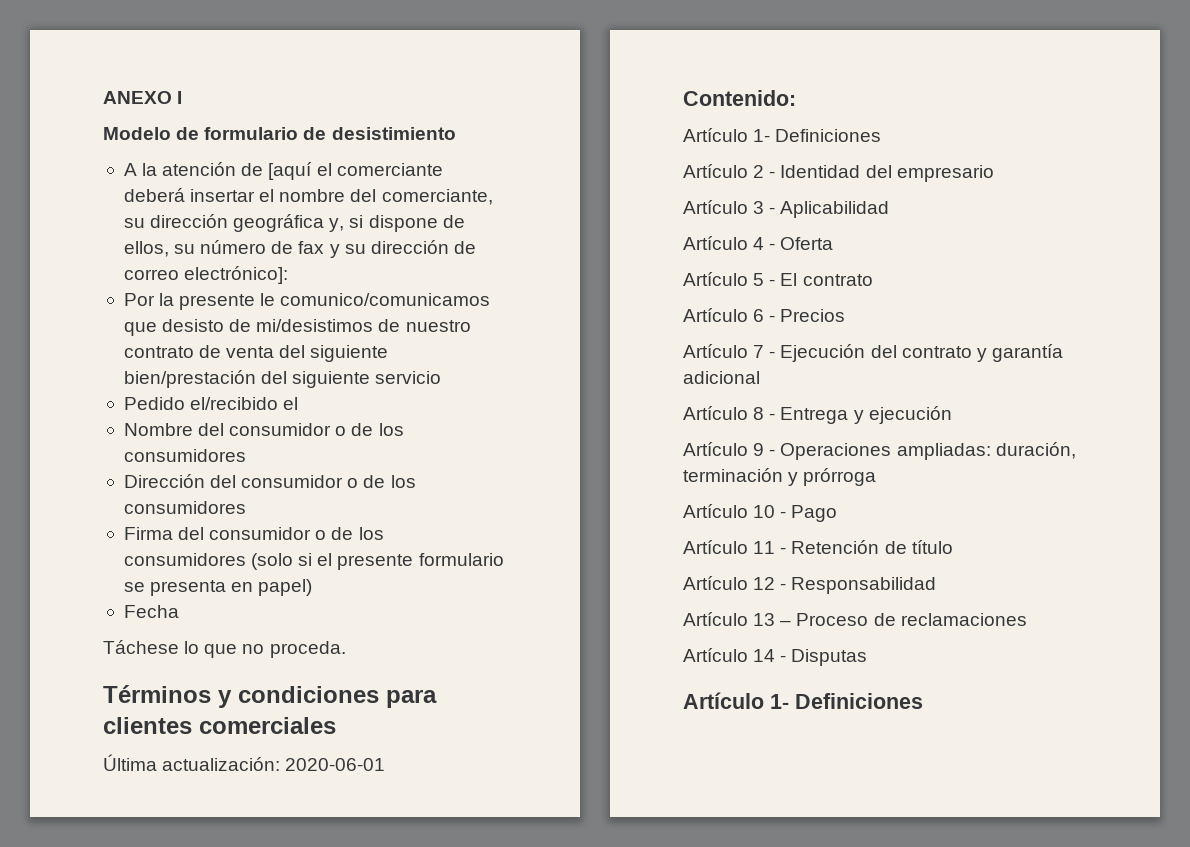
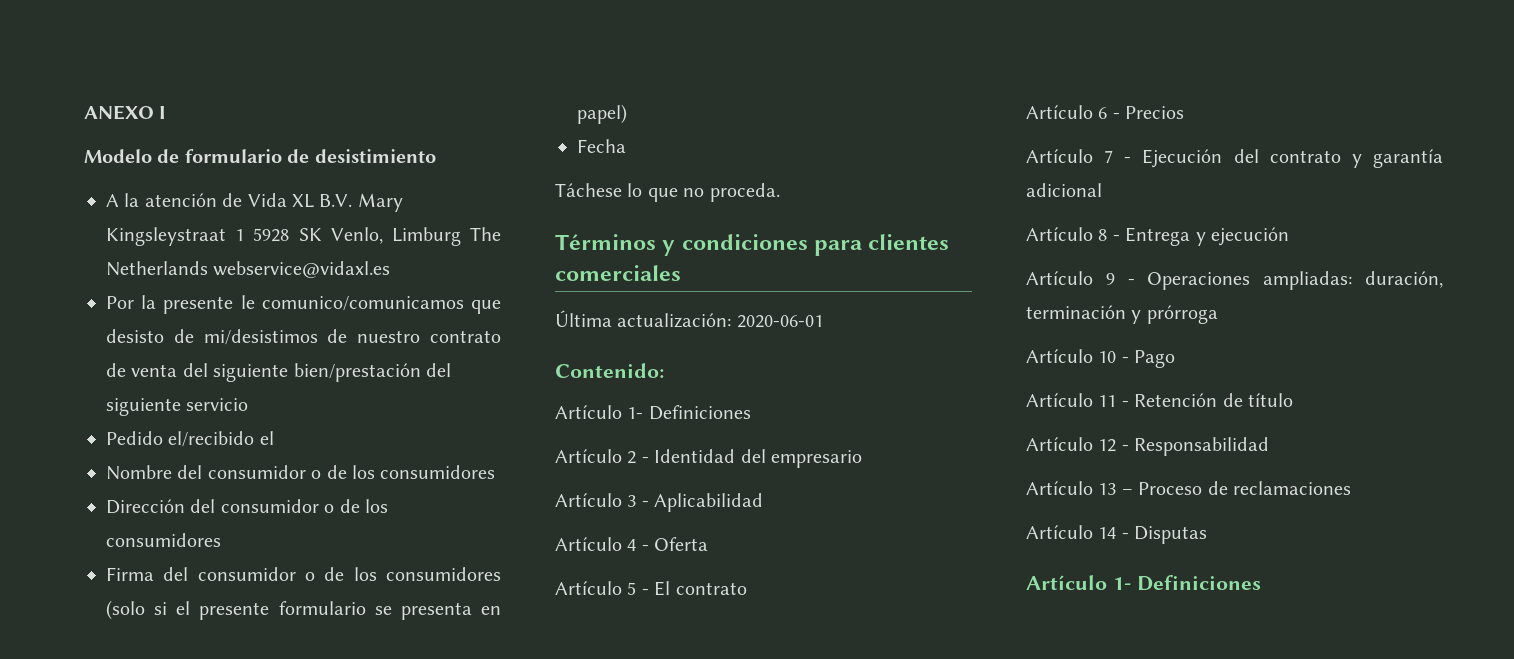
- A la atención de [aquí el comerciante deberá insertar el nombre del comerciante, su dirección geográfica y, si dispone de ellos, su número de fax y su dirección de correo electrónico]:
+ A la atención de Vida XL B.V. Mary Kingsleystraat 1 5928 SK Venlo, Limburg The Netherlands webservice@vidaxl.es

